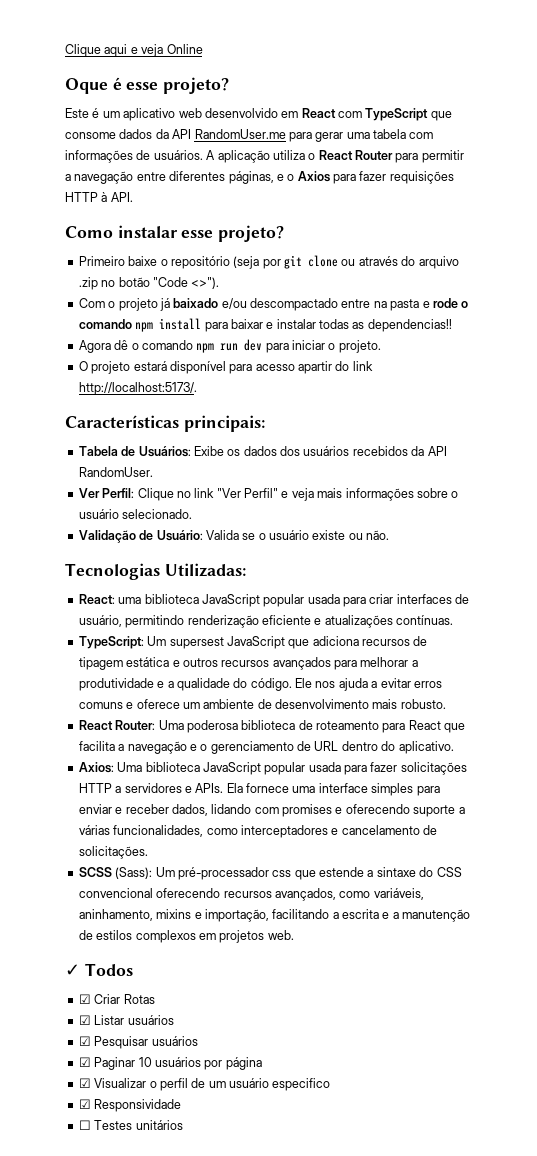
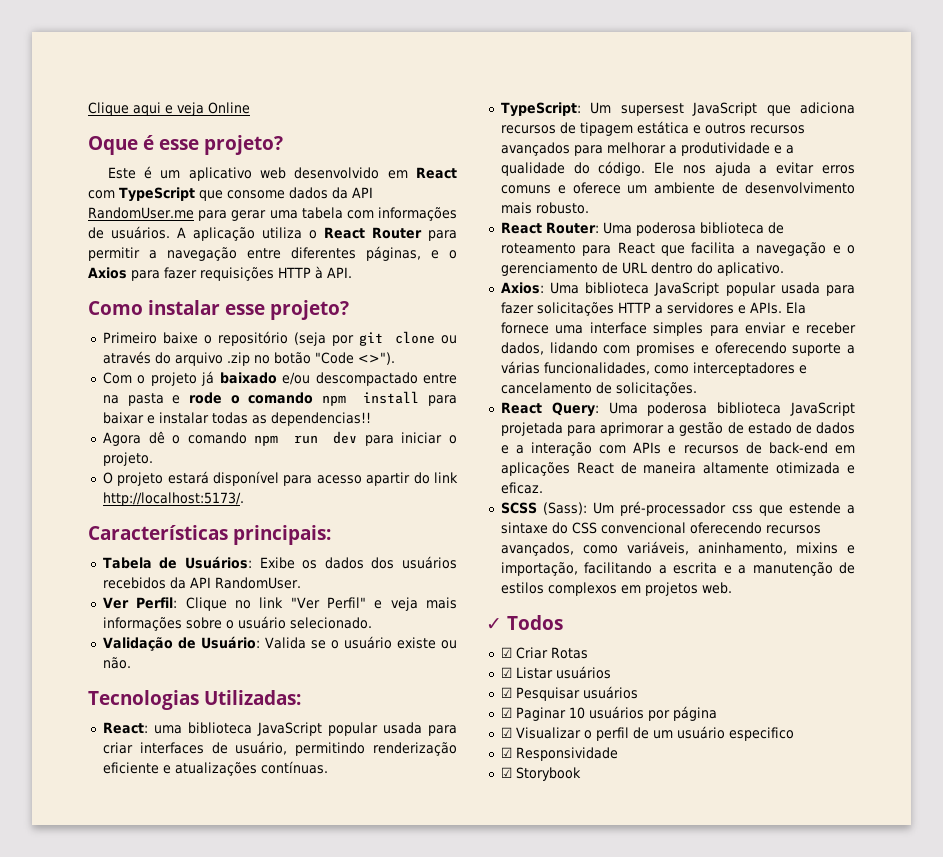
+ React Query: Uma poderosa biblioteca JavaScript projetada para aprimorar a gestão de estado de dados e a interação com APIs e recursos de back-end em aplicações React de maneira altamente otimizada e eficaz.
- ☐ Testes unitários
+ ☑ Storybook

